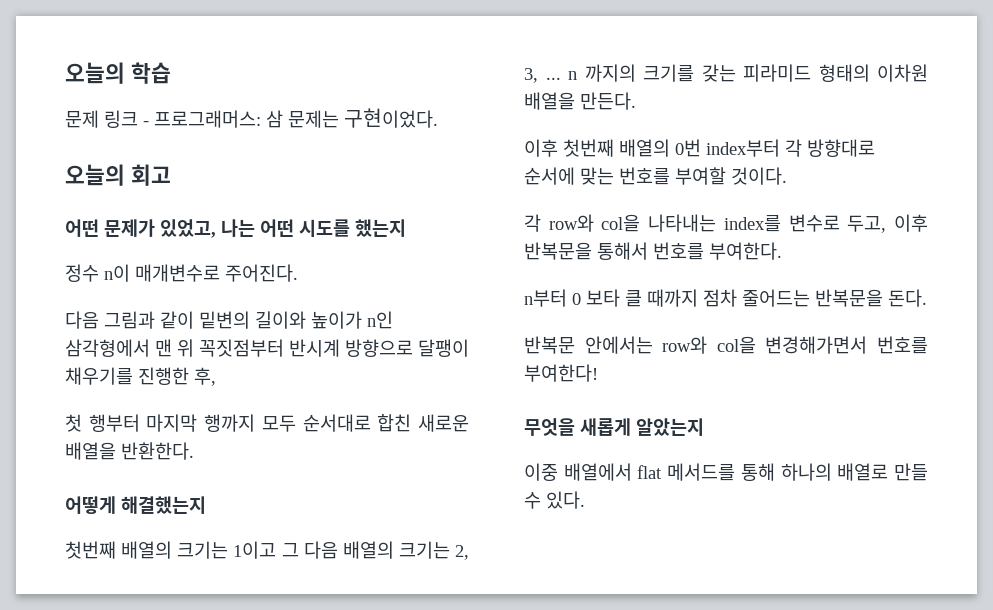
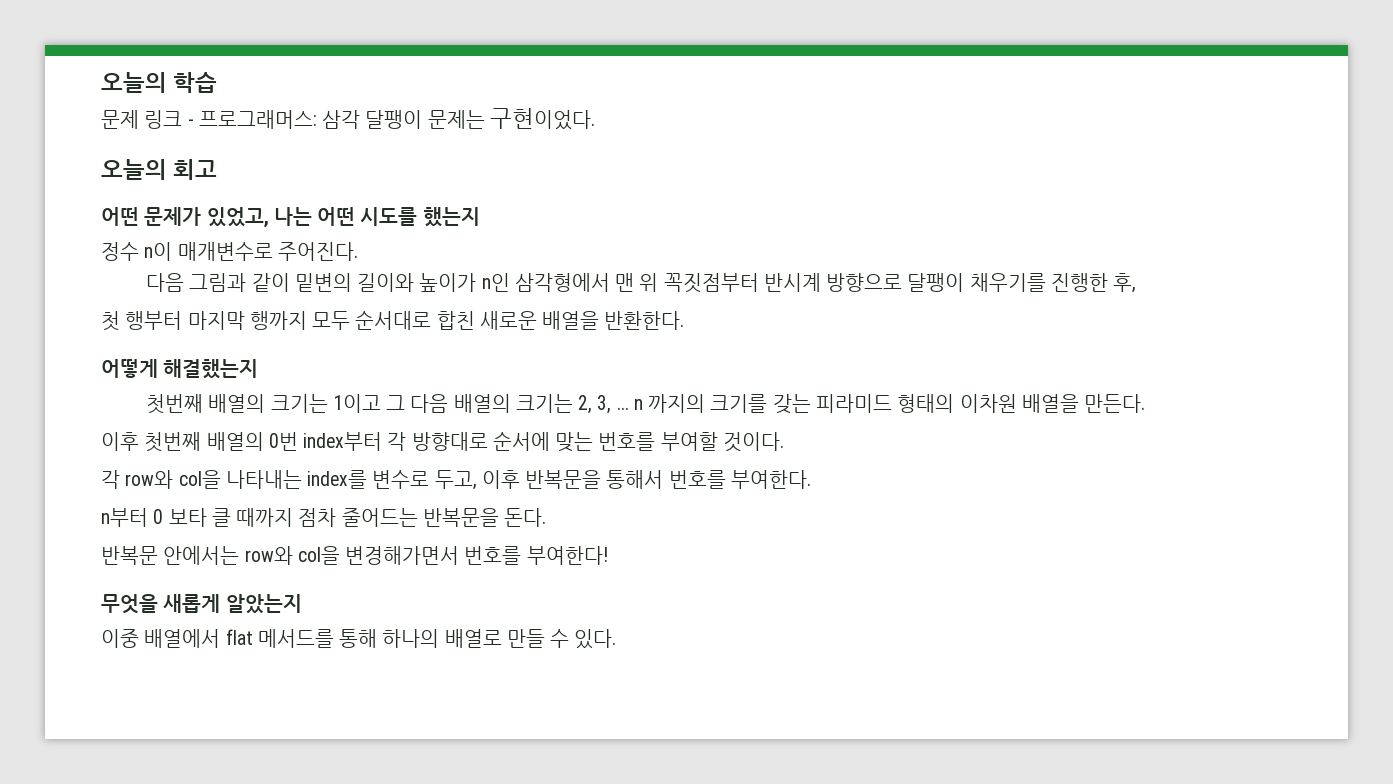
- 문제 링크 - 프로그래머스: 삼 문제는 구현이었다.
+ 문제 링크 - 프로그래머스: 삼각 달팽이 문제는 구현이었다.

